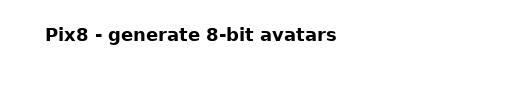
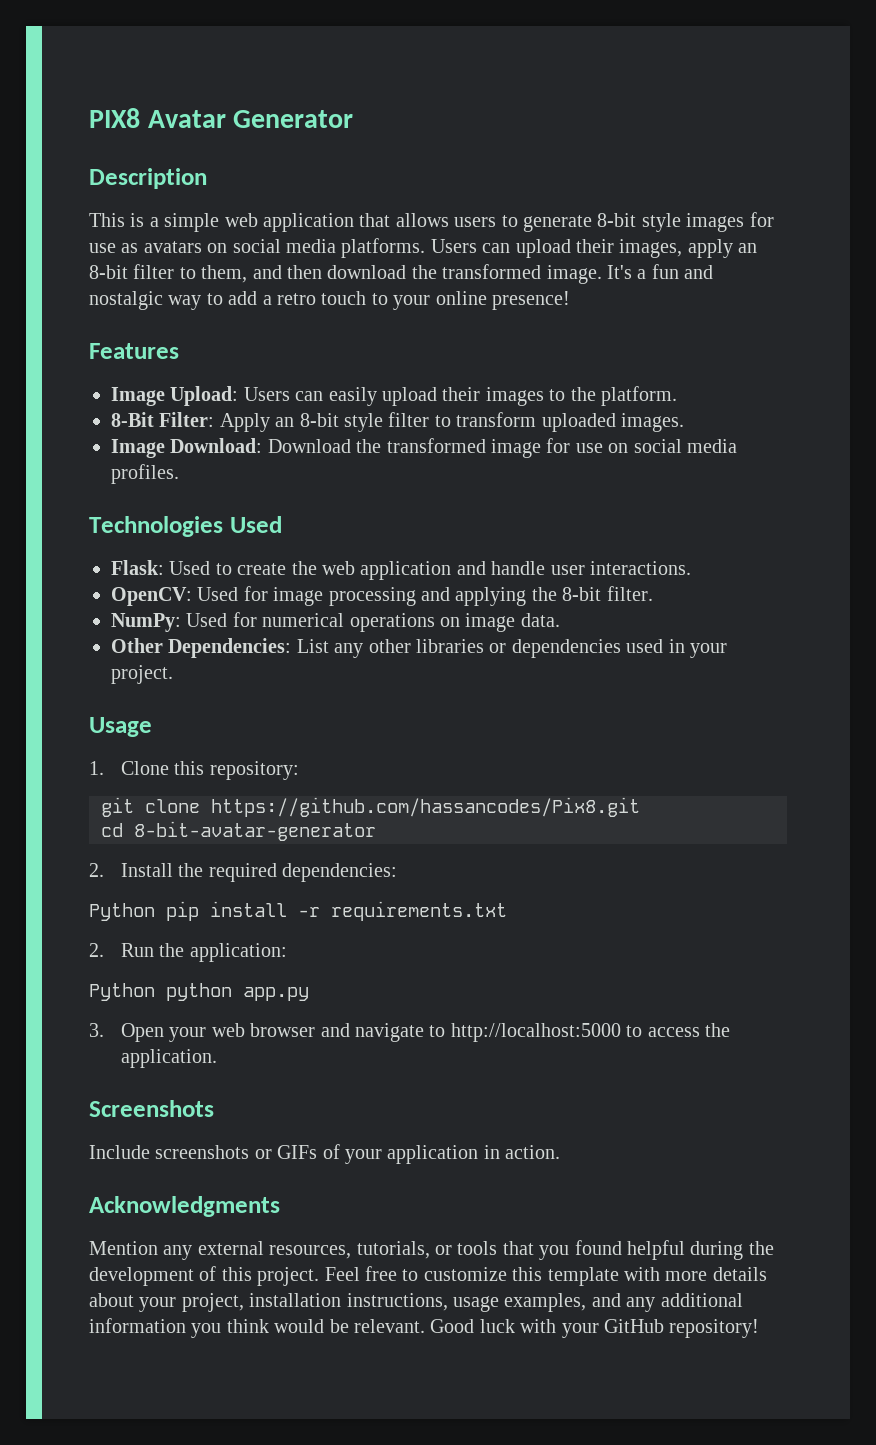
- Pix8 - generate 8-bit avatars
+ PIX8 Avatar Generator
+ Description
+ This is a simple web application that allows users to generate 8-bit style images for use as avatars on social media platforms. Users can upload their images, apply an 8-bit filter to them, and then download the transformed image. It's a fun and nostalgic way to add a retro touch to your online presence!
+ Features
+ Image Upload: Users can easily upload their images to the platform.
+ 8-Bit Filter: Apply an 8-bit style filter to transform uploaded images.
+ Image Download: Download the transformed image for use on social media profiles.
+ Technologies Used
+ Flask: Used to create the web application and handle user interactions.
+ OpenCV: Used for image processing and applying the 8-bit filter.
+ NumPy: Used for numerical operations on image data.
+ Other Dependencies: List any other libraries or dependencies used in your project.
+ Usage
+ 1. Clone this repository:
+ git clone https://github.com/hassancodes/Pix8.git
+ cd 8-bit-avatar-generator
+ 2. Install the required dependencies:
+ Python pip install -r requirements.txt
+ 2. Run the application:
+ Python python app.py
+ 3. Open your web browser and navigate to http://localhost:5000 to access the application.
+ Screenshots
+ Include screenshots or GIFs of your application in action.
+ Acknowledgments
+ Mention any external resources, tutorials, or tools that you found helpful during the development of this project. Feel free to customize this template with more details about your project, installation instructions, usage examples, and any additional information you think would be relevant. Good luck with your GitHub repository!

